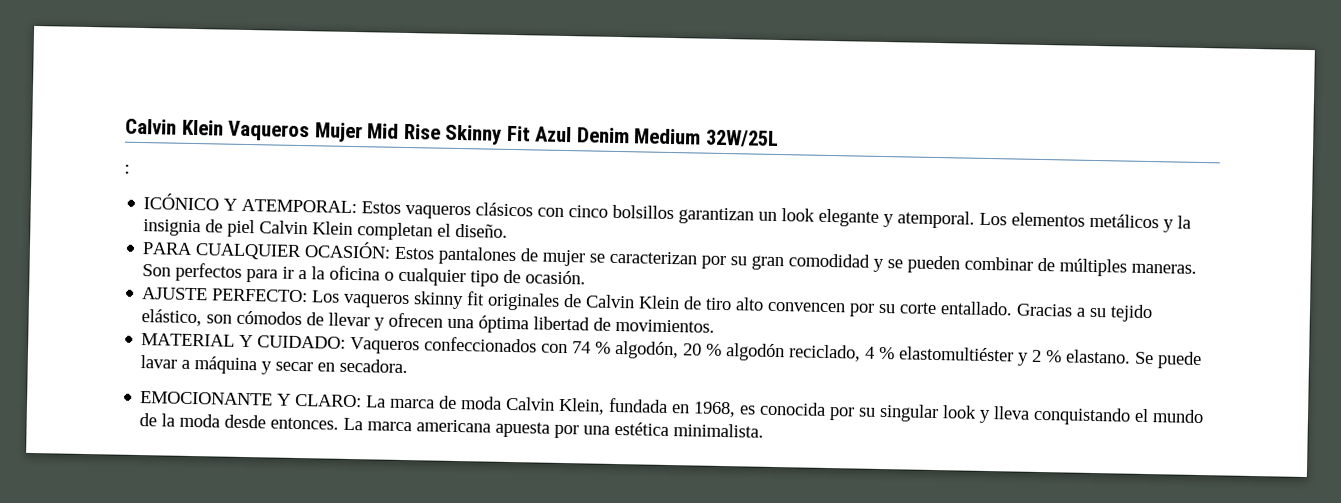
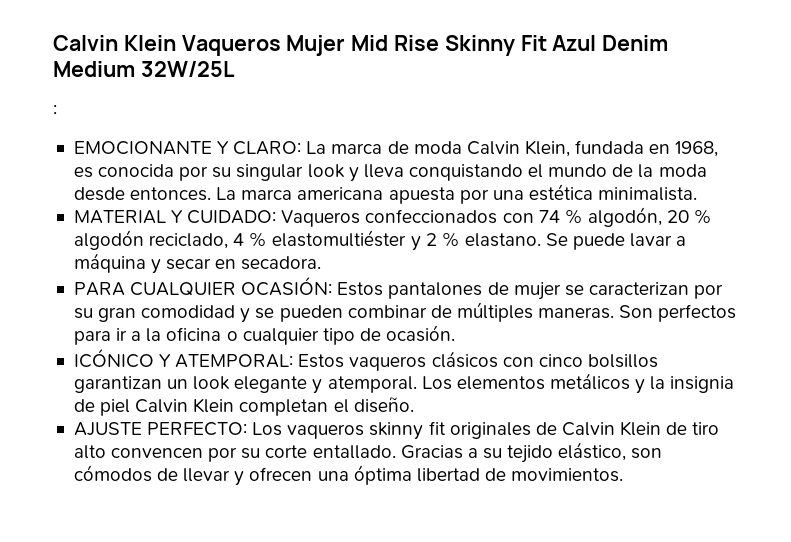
- ICÓNICO Y ATEMPORAL: Estos vaqueros clásicos con cinco bolsillos garantizan un look elegante y atemporal. Los elementos metálicos y la insignia de piel Calvin Klein completan el diseño.
- PARA CUALQUIER OCASIÓN: Estos pantalones de mujer se caracterizan por su gran comodidad y se pueden combinar de múltiples maneras. Son perfectos para ir a la oficina o cualquier tipo de ocasión.
- AJUSTE PERFECTO: Los vaqueros skinny fit originales de Calvin Klein de tiro alto convencen por su corte entallado. Gracias a su tejido elástico, son cómodos de llevar y ofrecen una óptima libertad de movimientos.
- MATERIAL Y CUIDADO: Vaqueros confeccionados con 74 % algodón, 20 % algodón reciclado, 4 % elastomultiéster y 2 % elastano. Se puede lavar a máquina y secar en secadora.
+ MATERIAL Y CUIDADO: Vaqueros confeccionados con 74 % algodón, 20 % algodón reciclado, 4 % elastomultiéster y 2 % elastano. Se puede lavar a máquina y secar en secadora.
+ PARA CUALQUIER OCASIÓN: Estos pantalones de mujer se caracterizan por su gran comodidad y se pueden combinar de múltiples maneras. Son perfectos para ir a la oficina o cualquier tipo de ocasión.
+ ICÓNICO Y ATEMPORAL: Estos vaqueros clásicos con cinco bolsillos garantizan un look elegante y atemporal. Los elementos metálicos y la insignia de piel Calvin Klein completan el diseño.
+ AJUSTE PERFECTO: Los vaqueros skinny fit originales de Calvin Klein de tiro alto convencen por su corte entallado. Gracias a su tejido elástico, son cómodos de llevar y ofrecen una óptima libertad de movimientos.

